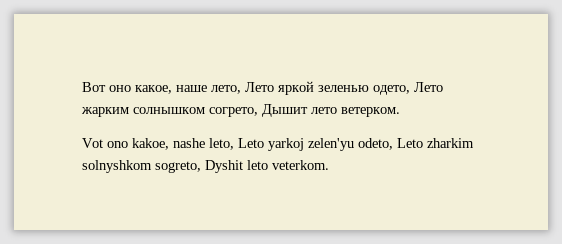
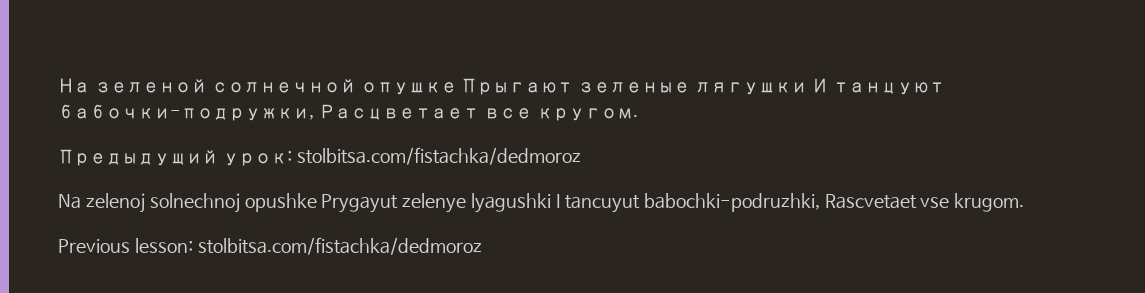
- Вот оно какое, наше лето, Лето яркой зеленью одето, Лето жарким солнышком согрето, Дышит лето ветерком.
- Vot ono kakoe, nashe leto, Leto yarkoj zelen'yu odeto, Leto zharkim solnyshkom sogreto, Dyshit leto veterkom.
+ На зеленой солнечной опушке Прыгают зеленые лягушки И танцуют бабочки-подружки, Расцветает все кругом.
+ Предыдущий урок: stolbitsa.com/fistachka/dedmoroz
+ Na zelenoj solnechnoj opushke Prygayut zelenye lyagushki I tancuyut babochki-podruzhki, Rascvetaet vse krugom.
+ Previous lesson: stolbitsa.com/fistachka/dedmoroz

